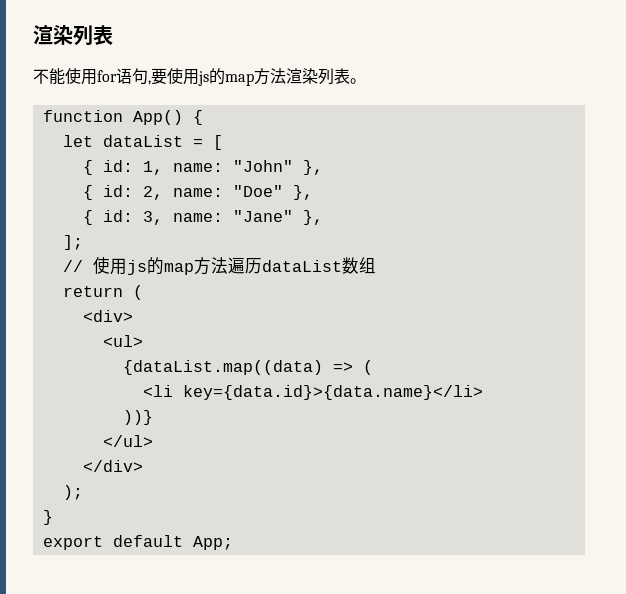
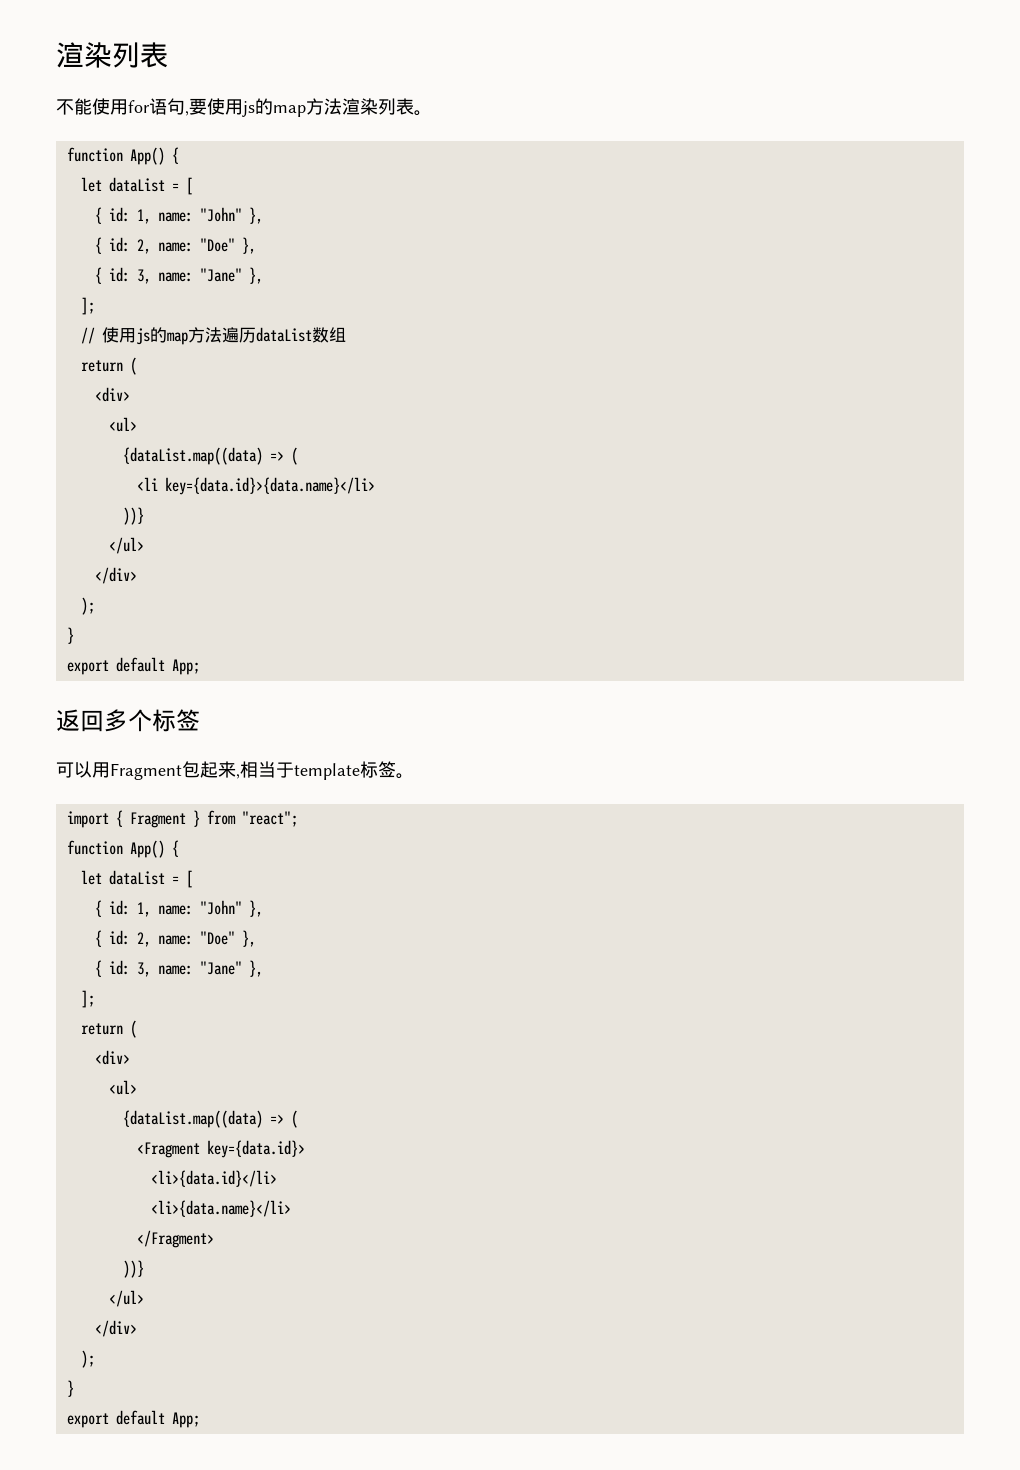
+ 返回多个标签
+ 可以用Fragment包起来,相当于template标签。
+ import { Fragment } from "react";
+ function App() {
+ let dataList = [
+ { id: 1, name: "John" },
+ { id: 2, name: "Doe" },
+ { id: 3, name: "Jane" },
+ ];
+ return (
+ <div>
+ <ul>
+ {dataList.map((data) => (
+ <Fragment key={data.id}>
+ <li>{data.id}</li>
+ <li>{data.name}</li>
+ </Fragment>
+ ))}
+ </ul>
+ </div>
+ );
+ }
+ export default App;

